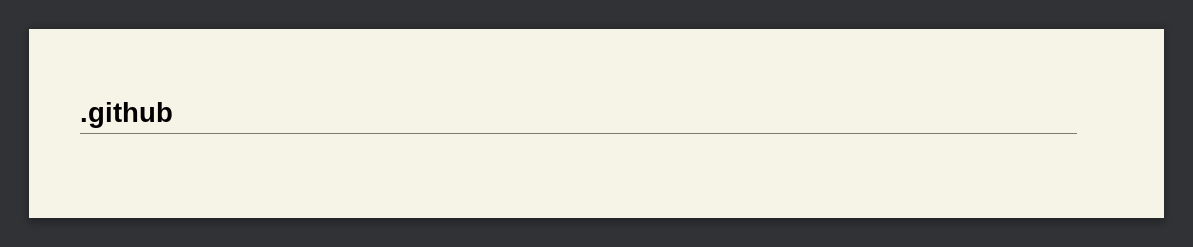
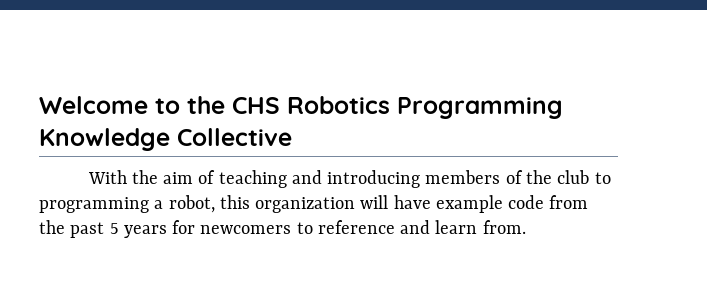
- .github
+ Welcome to the CHS Robotics Programming Knowledge Collective
+ With the aim of teaching and introducing members of the club to programming a robot, this organization will have example code from the past 5 years for newcomers to reference and learn from.

